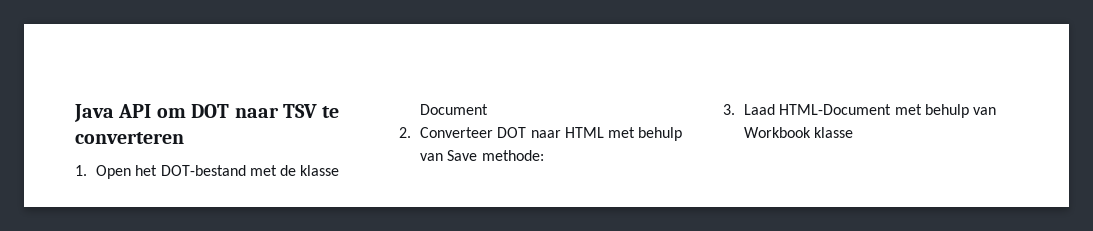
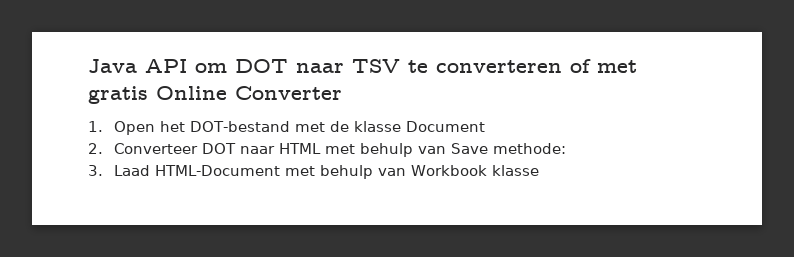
- Java API om DOT naar TSV te converteren
+ Java API om DOT naar TSV te converteren of met gratis Online Converter

